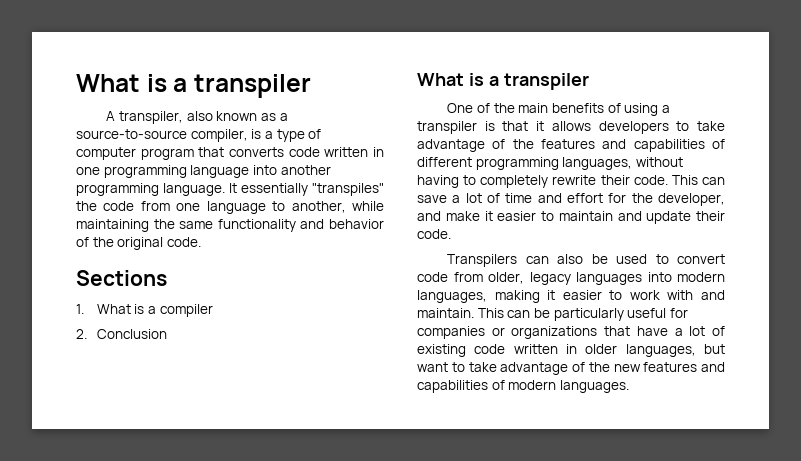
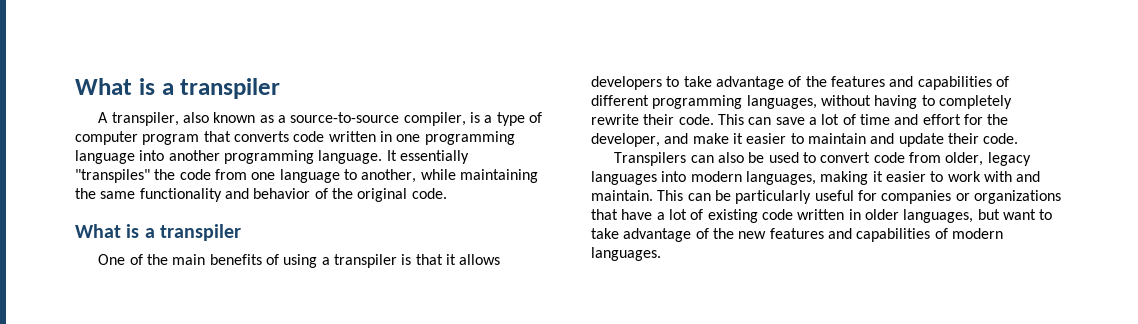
- Sections
- 1. What is a compiler
- 2. Conclusion

